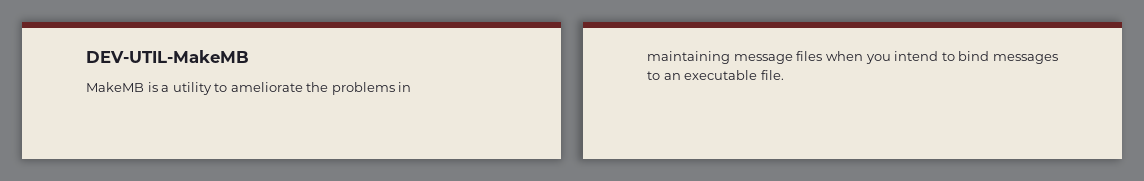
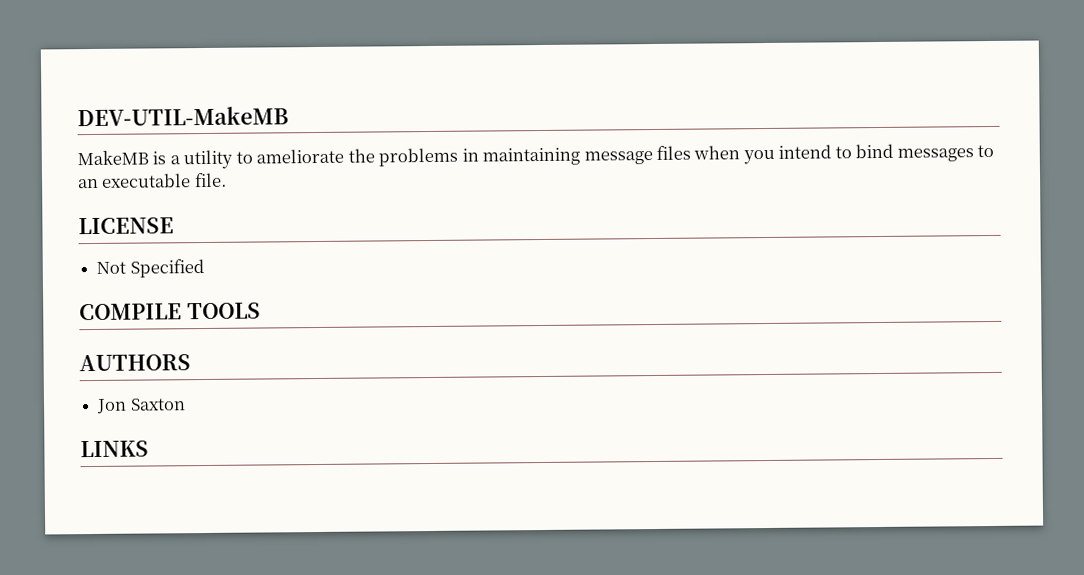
+ LICENSE
+ Not Specified
+ COMPILE TOOLS
+ AUTHORS
+ Jon Saxton
+ LINKS

